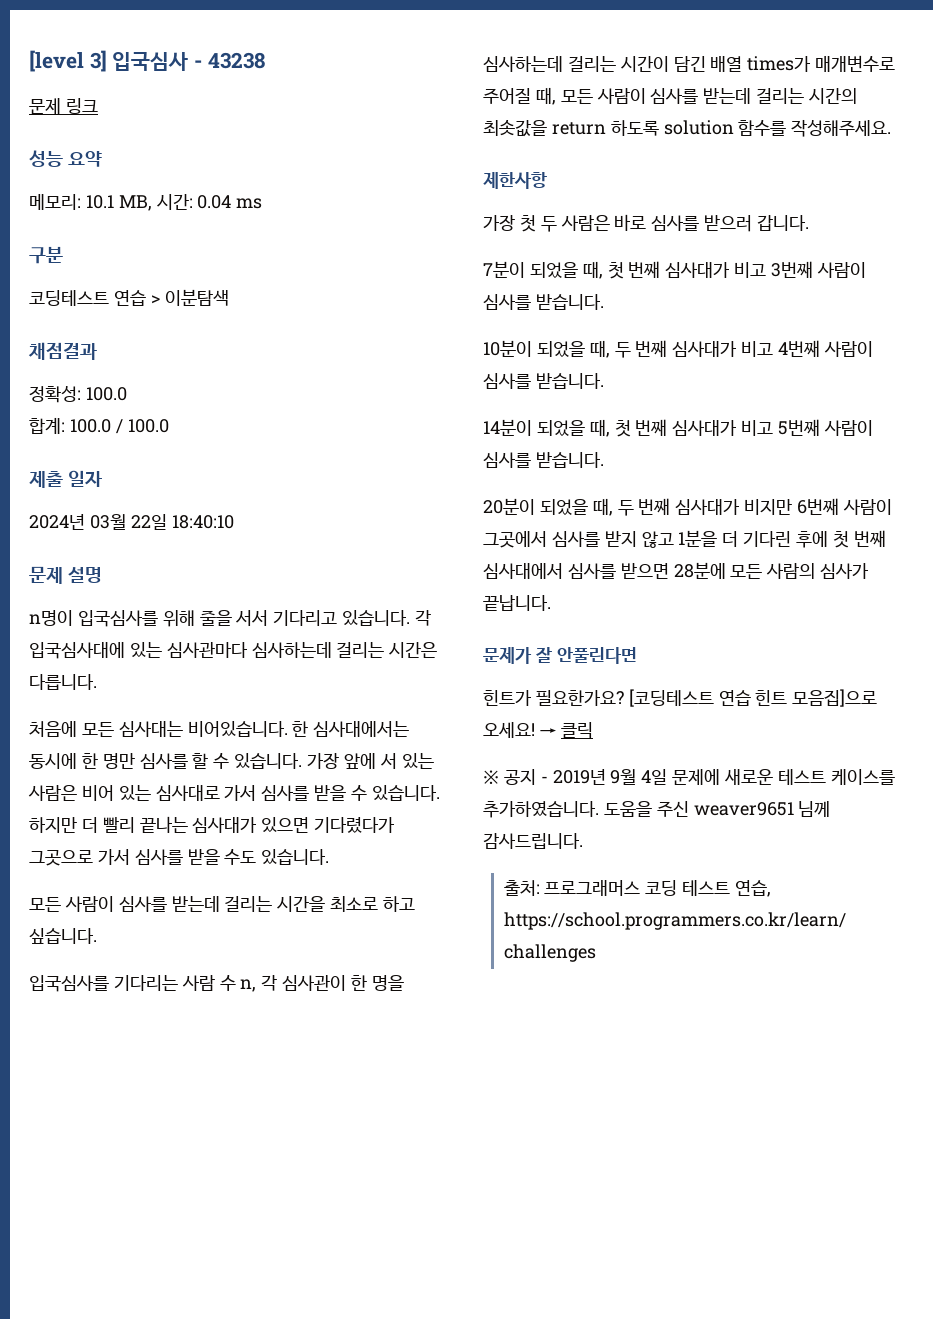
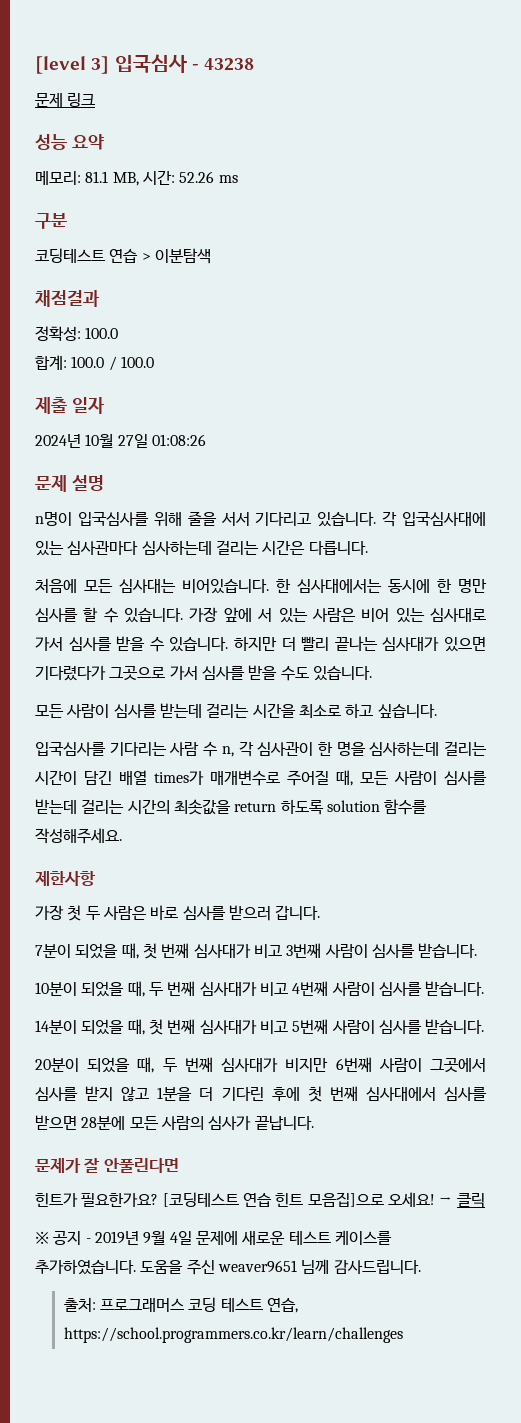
- 메모리: 10.1 MB, 시간: 0.04 ms
+ 메모리: 81.1 MB, 시간: 52.26 ms
- 2024년 03월 22일 18:40:10
+ 2024년 10월 27일 01:08:26

